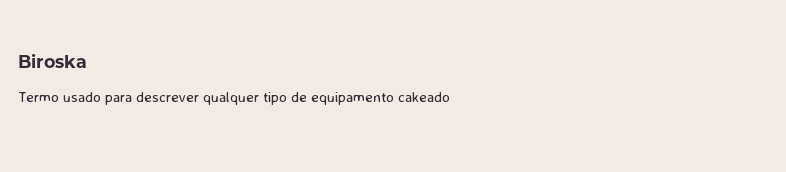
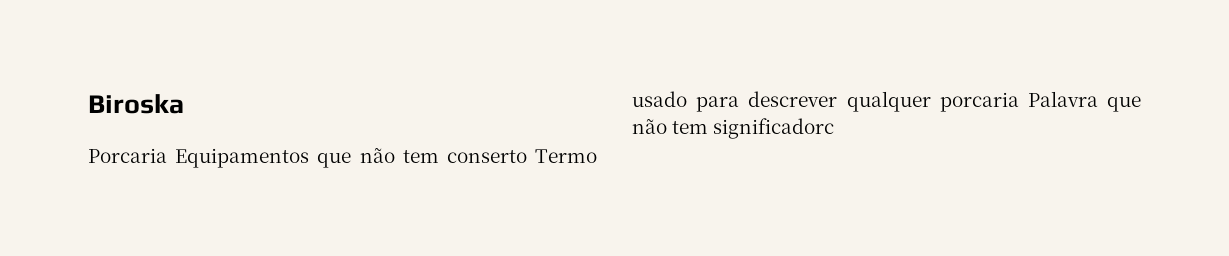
- Termo usado para descrever qualquer tipo de equipamento cakeado
+ Porcaria Equipamentos que não tem conserto Termo usado para descrever qualquer porcaria Palavra que não tem significadorc

